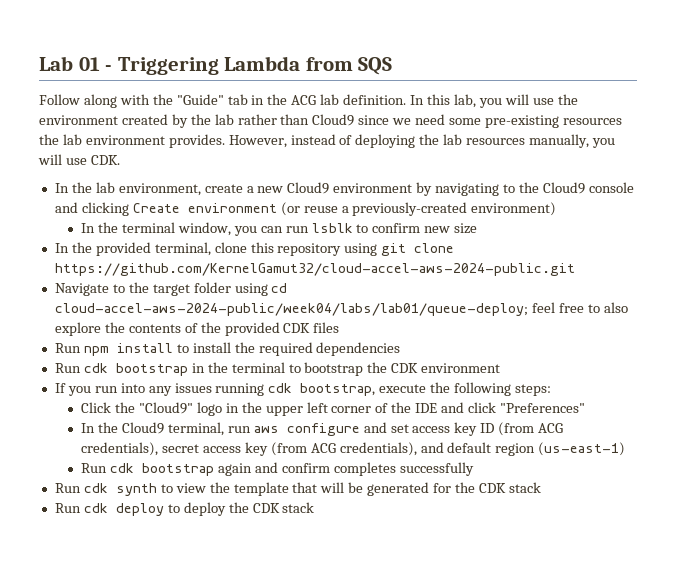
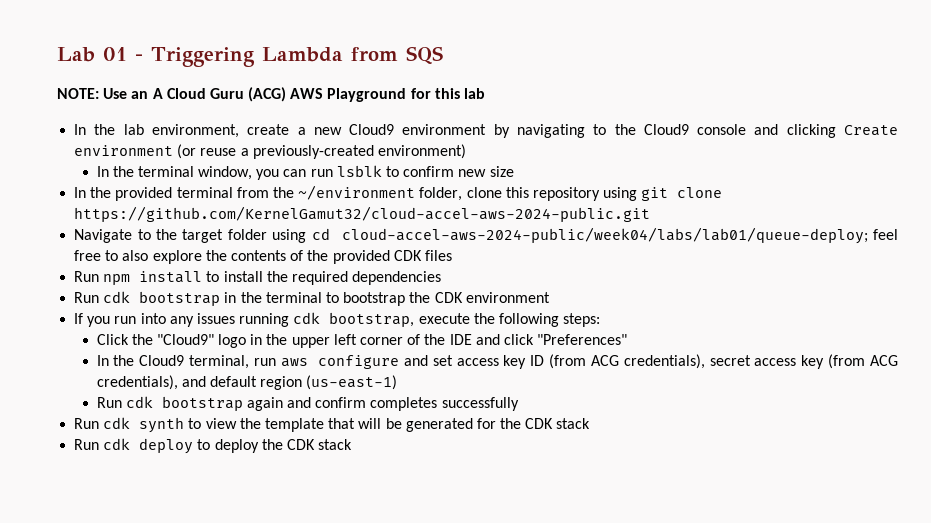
- Follow along with the "Guide" tab in the ACG lab definition. In this lab, you will use the environment created by the lab rather than Cloud9 since we need some pre-existing resources the lab environment provides. However, instead of deploying the lab resources manually, you will use CDK.
+ NOTE: Use an A Cloud Guru (ACG) AWS Playground for this lab
- In the provided terminal, clone this repository using git clone https://github.com/KernelGamut32/cloud-accel-aws-2024-public.git
+ In the provided terminal from the ~/environment folder, clone this repository using git clone https://github.com/KernelGamut32/cloud-accel-aws-2024-public.git

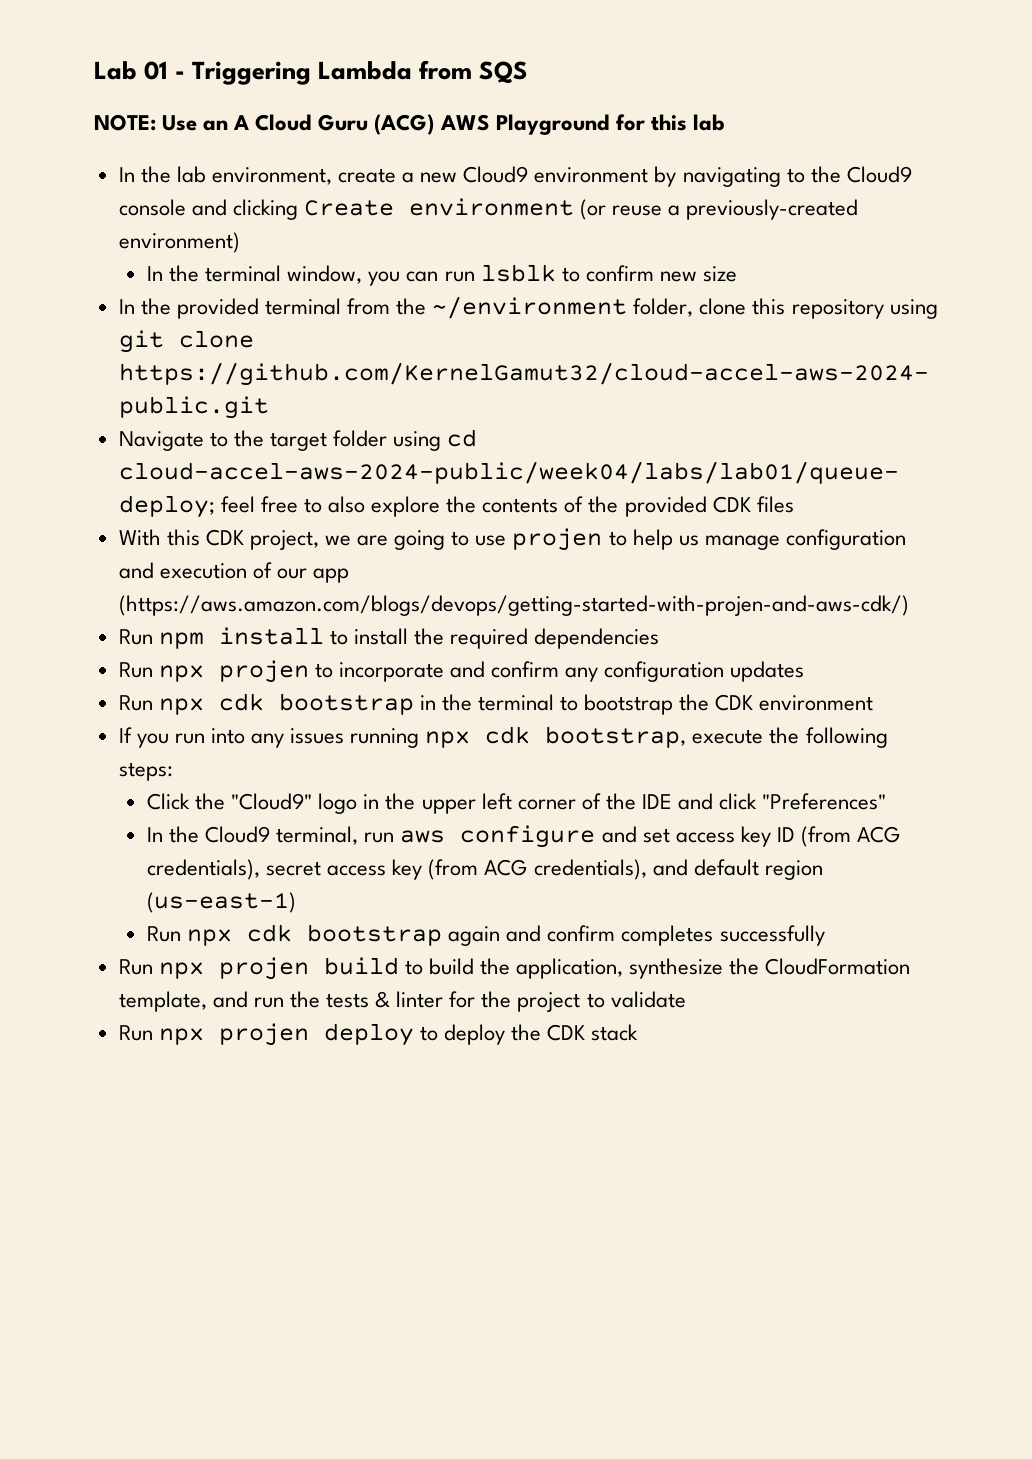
+ With this CDK project, we are going to use projen to help us manage configuration and execution of our app (https://aws.amazon.com/blogs/devops/getting-started-with-projen-and-aws-cdk/)
- Run cdk bootstrap in the terminal to bootstrap the CDK environment
+ Run npx projen to incorporate and confirm any configuration updates
+ Run npx cdk bootstrap in the terminal to bootstrap the CDK environment
- If you run into any issues running cdk bootstrap, execute the following steps:
+ If you run into any issues running npx cdk bootstrap, execute the following steps:
- Run cdk bootstrap again and confirm completes successfully
+ Run npx cdk bootstrap again and confirm completes successfully
- Run cdk synth to view the template that will be generated for the CDK stack
- Run cdk deploy to deploy the CDK stack
+ Run npx projen build to build the application, synthesize the CloudFormation template, and run the tests & linter for the project to validate
+ Run npx projen deploy to deploy the CDK stack

